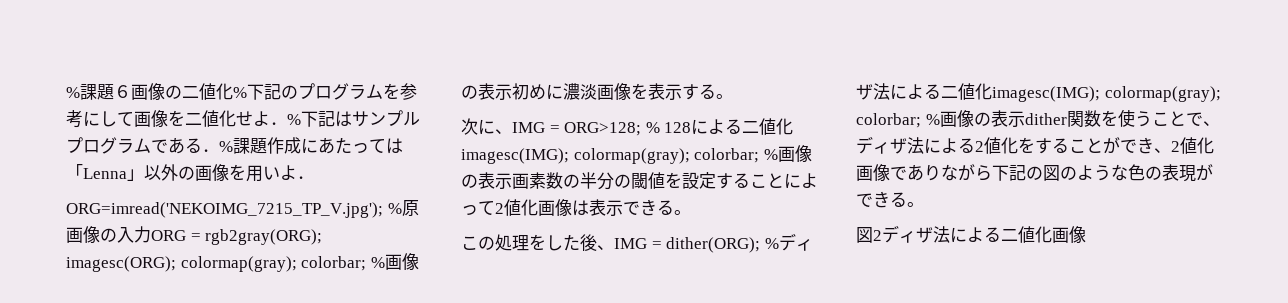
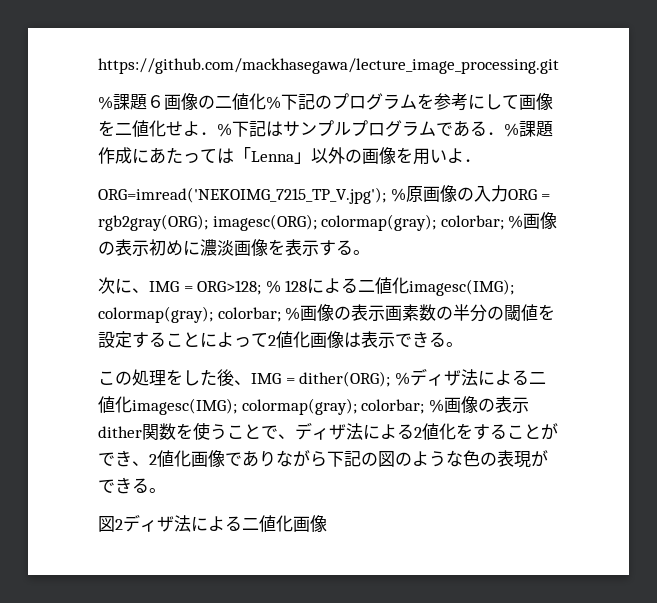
+ https://github.com/mackhasegawa/lecture_image_processing.git

